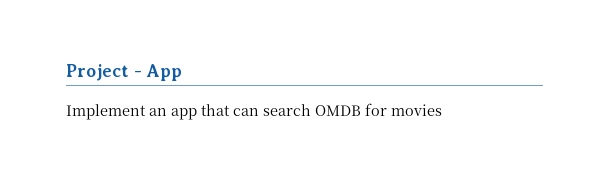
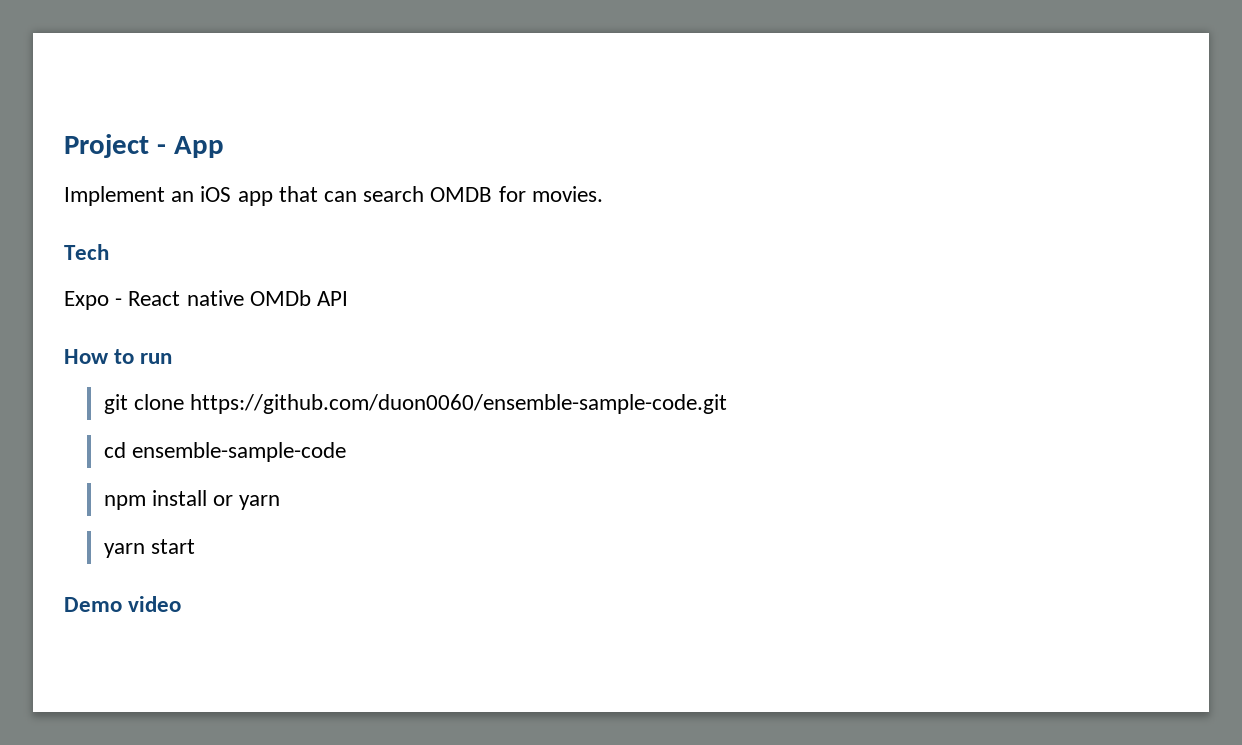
- Implement an app that can search OMDB for movies
+ Implement an iOS app that can search OMDB for movies.
+ Tech
+ Expo - React native OMDb API
+ How to run
+ git clone https://github.com/duon0060/ensemble-sample-code.git
+ cd ensemble-sample-code
+ npm install or yarn
+ yarn start
+ Demo video

